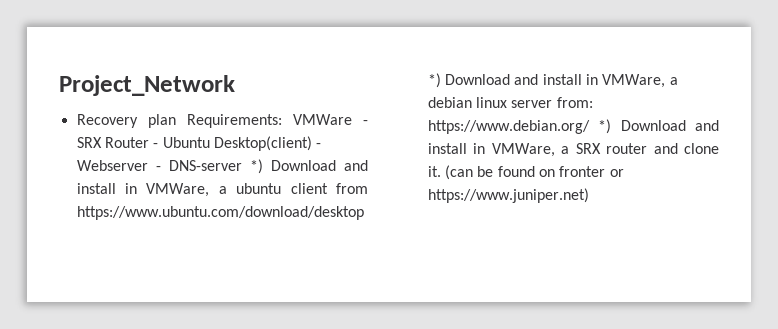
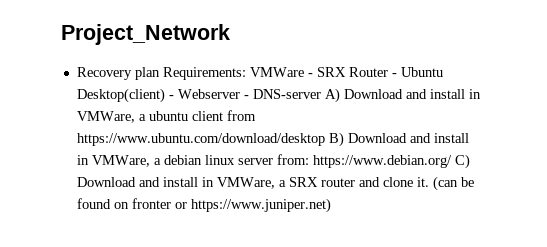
- Recovery plan Requirements: VMWare - SRX Router - Ubuntu Desktop(client) - Webserver - DNS-server *) Download and install in VMWare, a ubuntu client from https://www.ubuntu.com/download/desktop *) Download and install in VMWare, a debian linux server from: https://www.debian.org/ *) Download and install in VMWare, a SRX router and clone it.
+ Recovery plan Requirements: VMWare - SRX Router - Ubuntu Desktop(client) - Webserver - DNS-server A) Download and install in VMWare, a ubuntu client from https://www.ubuntu.com/download/desktop B) Download and install in VMWare, a debian linux server from: https://www.debian.org/ C) Download and install in VMWare, a SRX router and clone it.

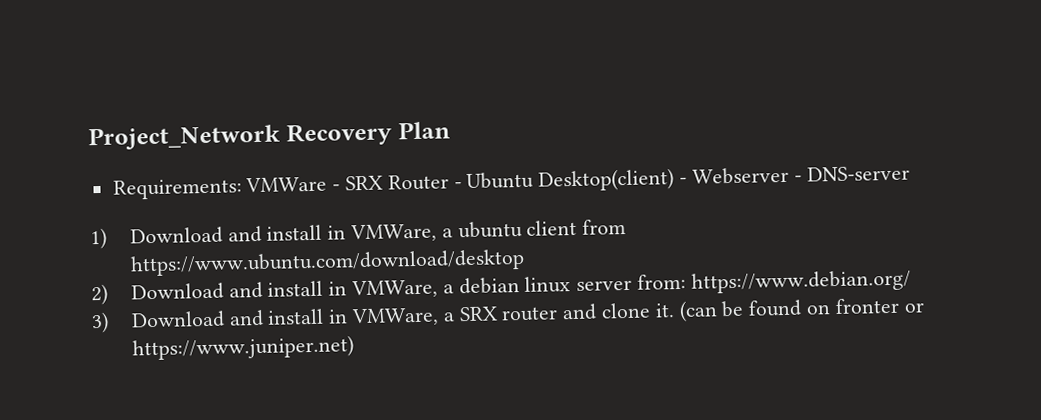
- Project_Network
- Recovery plan Requirements: VMWare - SRX Router - Ubuntu Desktop(client) - Webserver - DNS-server A) Download and install in VMWare, a ubuntu client from https://www.ubuntu.com/download/desktop B) Download and install in VMWare, a debian linux server from: https://www.debian.org/ C) Download and install in VMWare, a SRX router and clone it.
+ Project_Network Recovery Plan
+ Requirements: VMWare - SRX Router - Ubuntu Desktop(client) - Webserver - DNS-server
+ 1) Download and install in VMWare, a ubuntu client from https://www.ubuntu.com/download/desktop
+ 2) Download and install in VMWare, a debian linux server from: https://www.debian.org/
+ 3) Download and install in VMWare, a SRX router and clone it.

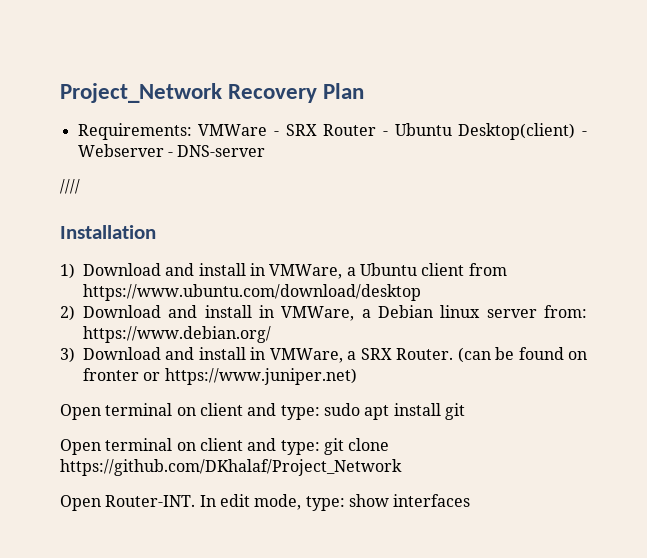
+ ////
+ Installation
- 1) Download and install in VMWare, a ubuntu client from https://www.ubuntu.com/download/desktop
+ 1) Download and install in VMWare, a Ubuntu client from https://www.ubuntu.com/download/desktop
- 2) Download and install in VMWare, a debian linux server from: https://www.debian.org/
+ 2) Download and install in VMWare, a Debian linux server from: https://www.debian.org/
- 3) Download and install in VMWare, a SRX router and clone it.
+ 3) Download and install in VMWare, a SRX Router.
+ Open terminal on client and type: sudo apt install git
+ Open terminal on client and type: git clone https://github.com/DKhalaf/Project_Network
+ Open Router-INT. In edit mode, type: show interfaces

